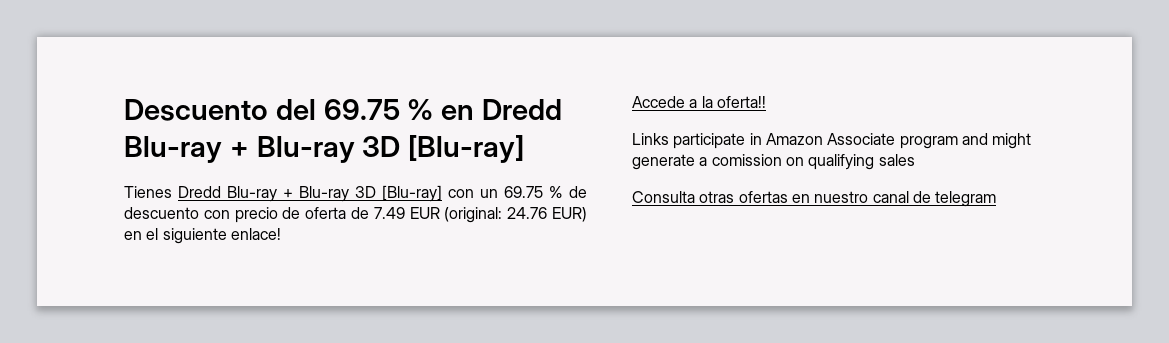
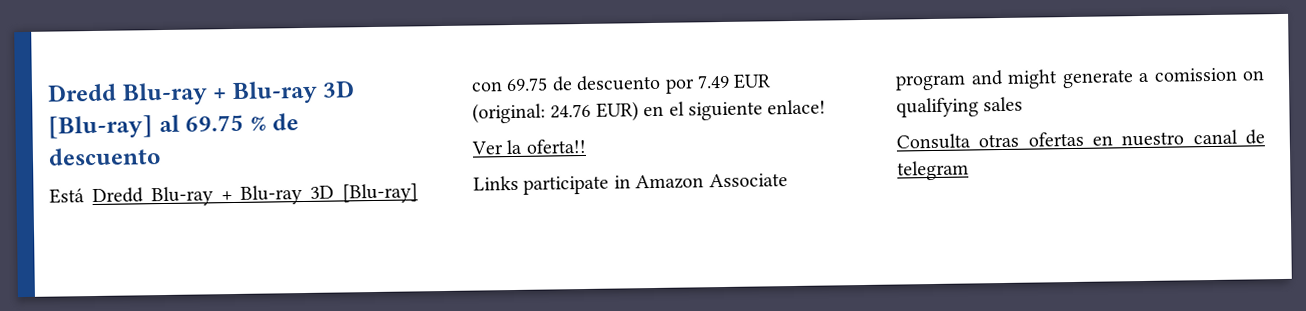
- Descuento del 69.75 % en Dredd Blu-ray + Blu-ray 3D [Blu-ray]
- Tienes Dredd Blu-ray + Blu-ray 3D [Blu-ray] con un 69.75 % de descuento con precio de oferta de 7.49 EUR (original: 24.76 EUR) en el siguiente enlace!
+ Dredd Blu-ray + Blu-ray 3D [Blu-ray] al 69.75 % de descuento
+ Está Dredd Blu-ray + Blu-ray 3D [Blu-ray] con 69.75 de descuento por 7.49 EUR (original: 24.76 EUR) en el siguiente enlace!
- Accede a la oferta!!
+ Ver la oferta!!

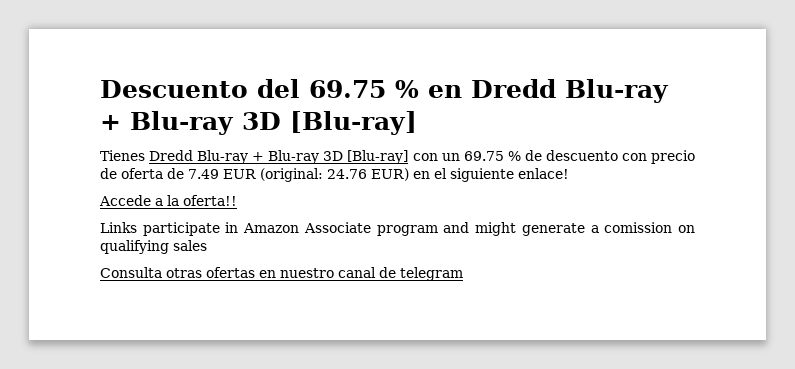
- Dredd Blu-ray + Blu-ray 3D [Blu-ray] al 69.75 % de descuento
- Está Dredd Blu-ray + Blu-ray 3D [Blu-ray] con 69.75 de descuento por 7.49 EUR (original: 24.76 EUR) en el siguiente enlace!
+ Descuento del 69.75 % en Dredd Blu-ray + Blu-ray 3D [Blu-ray]
+ Tienes Dredd Blu-ray + Blu-ray 3D [Blu-ray] con un 69.75 % de descuento con precio de oferta de 7.49 EUR (original: 24.76 EUR) en el siguiente enlace!
- Ver la oferta!!
+ Accede a la oferta!!

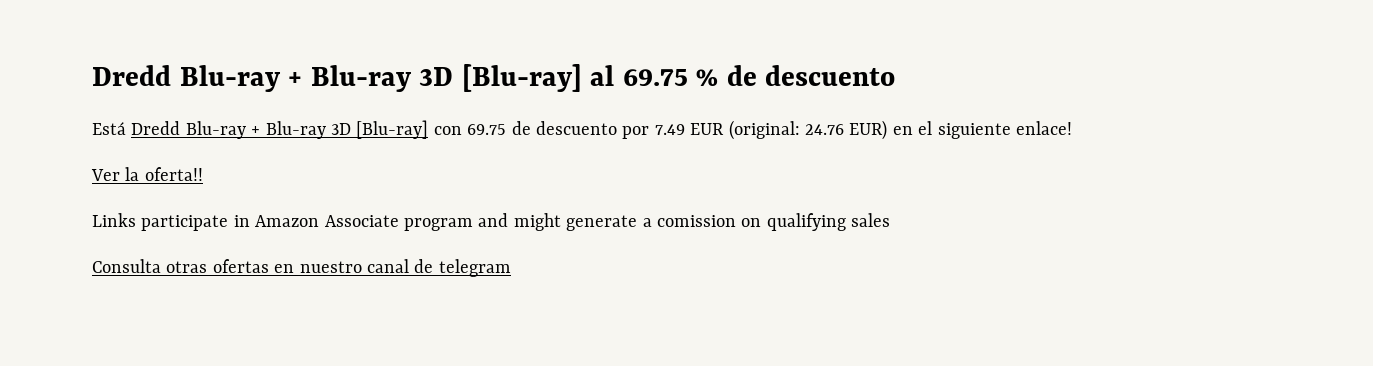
- Descuento del 69.75 % en Dredd Blu-ray + Blu-ray 3D [Blu-ray]
- Tienes Dredd Blu-ray + Blu-ray 3D [Blu-ray] con un 69.75 % de descuento con precio de oferta de 7.49 EUR (original: 24.76 EUR) en el siguiente enlace!
+ Dredd Blu-ray + Blu-ray 3D [Blu-ray] al 69.75 % de descuento
+ Está Dredd Blu-ray + Blu-ray 3D [Blu-ray] con 69.75 de descuento por 7.49 EUR (original: 24.76 EUR) en el siguiente enlace!
- Accede a la oferta!!
+ Ver la oferta!!

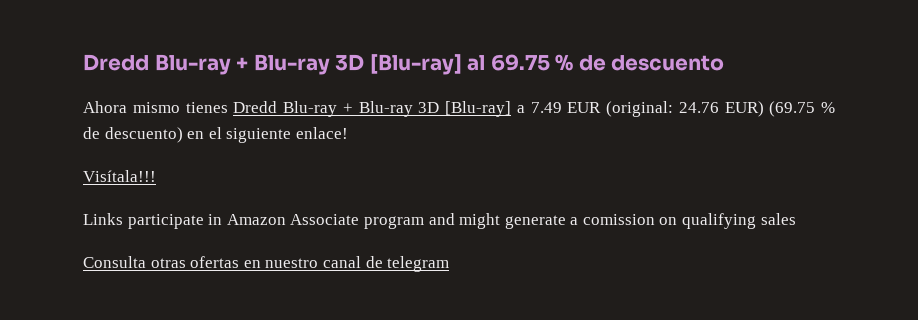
- Está Dredd Blu-ray + Blu-ray 3D [Blu-ray] con 69.75 de descuento por 7.49 EUR (original: 24.76 EUR) en el siguiente enlace!
+ Ahora mismo tienes Dredd Blu-ray + Blu-ray 3D [Blu-ray] a 7.49 EUR (original: 24.76 EUR) (69.75 % de descuento) en el siguiente enlace!
- Ver la oferta!!
+ Visítala!!!

